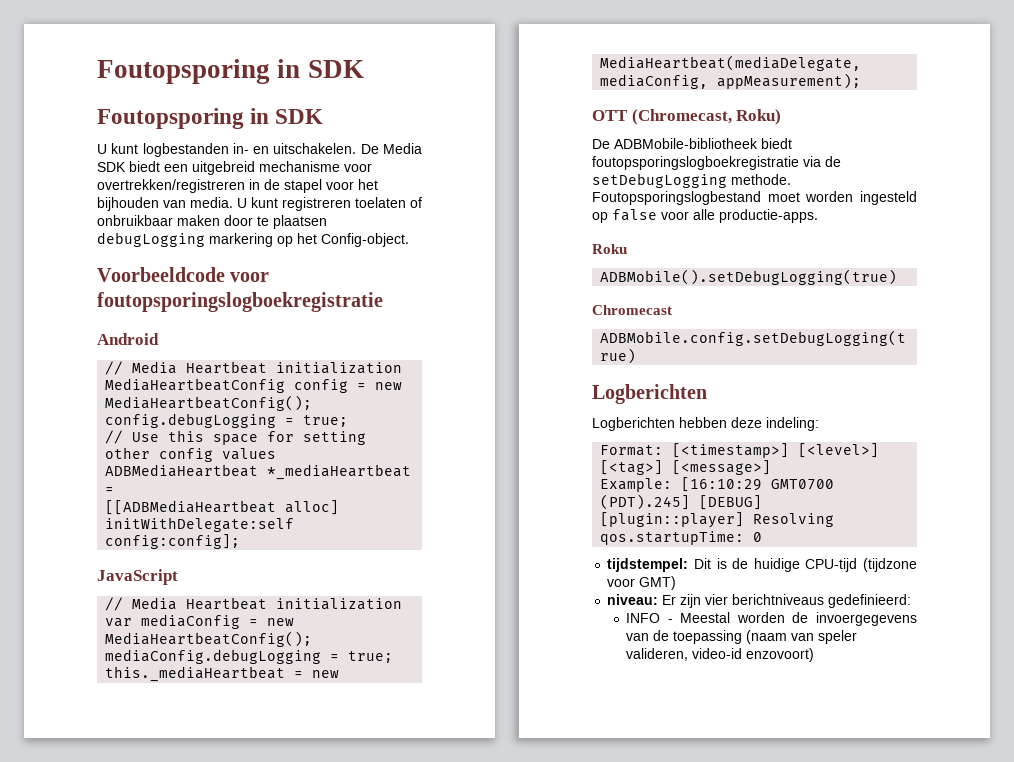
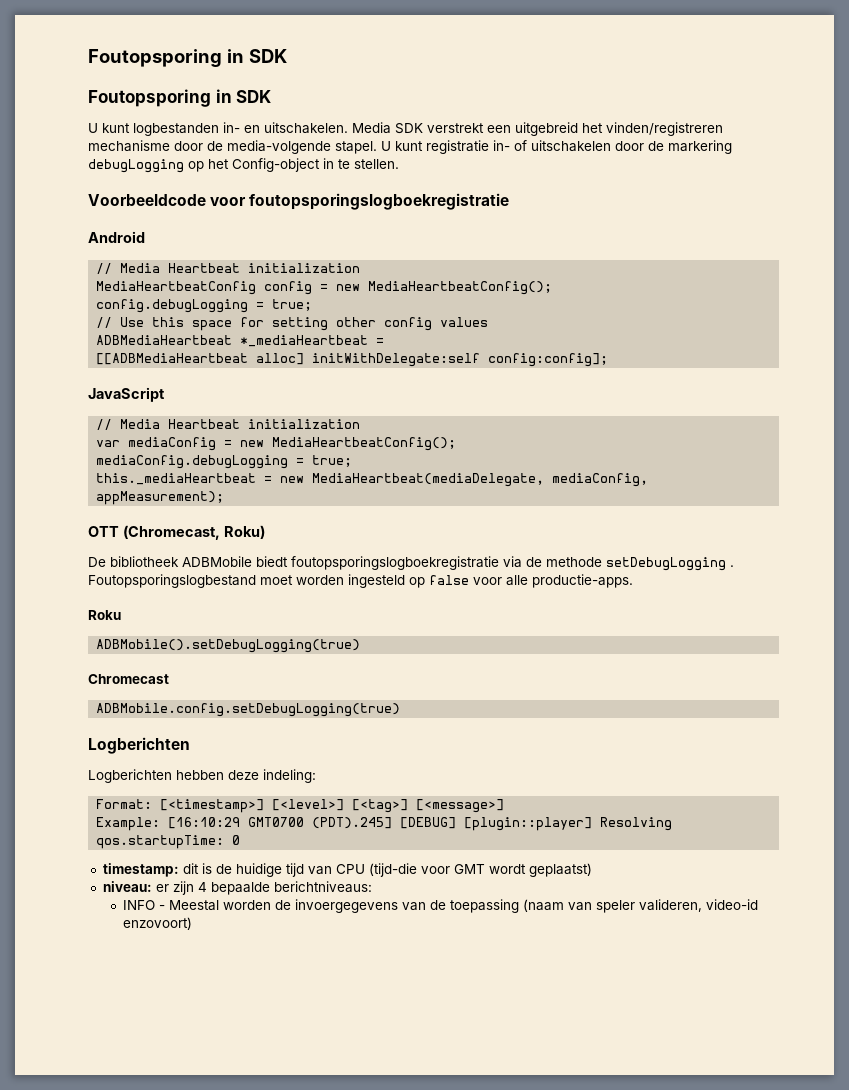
- De Media SDK biedt een uitgebreid mechanisme voor overtrekken/registreren in de stapel voor het bijhouden van media. U kunt registreren toelaten of onbruikbaar maken door te plaatsen debugLogging markering op het Config-object.
+ Media SDK verstrekt een uitgebreid het vinden/registreren mechanisme door de media-volgende stapel. U kunt registratie in- of uitschakelen door de markering debugLogging op het Config-object in te stellen.
- De ADBMobile-bibliotheek biedt foutopsporingslogboekregistratie via de setDebugLogging methode.
+ De bibliotheek ADBMobile biedt foutopsporingslogboekregistratie via de methode setDebugLogging .
- tijdstempel: Dit is de huidige CPU-tijd (tijdzone voor GMT)
- niveau: Er zijn vier berichtniveaus gedefinieerd:
+ timestamp: dit is de huidige tijd van CPU (tijd-die voor GMT wordt geplaatst)
+ niveau: er zijn 4 bepaalde berichtniveaus:

